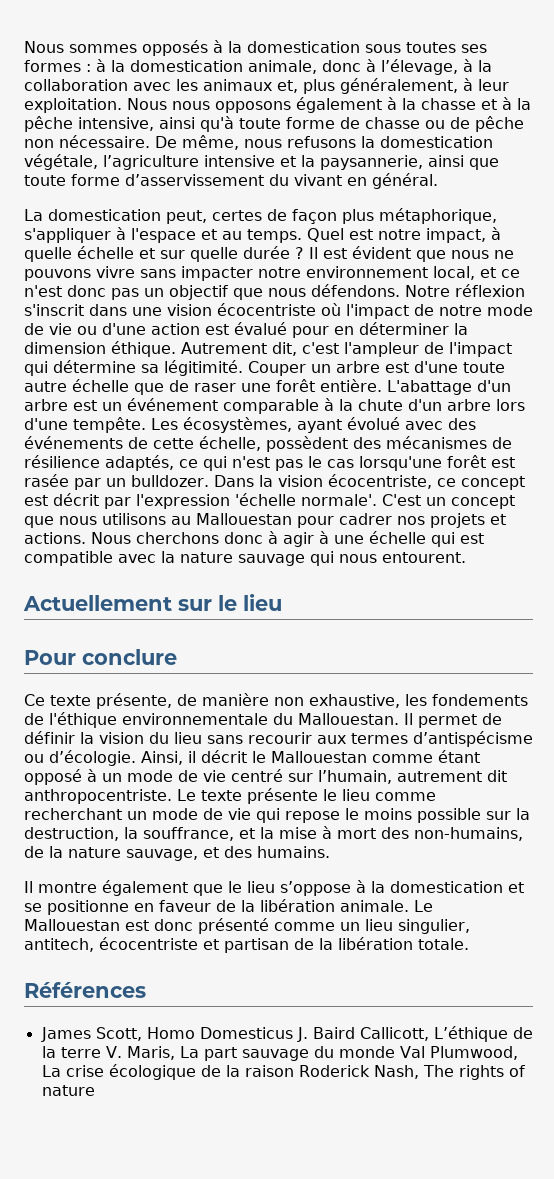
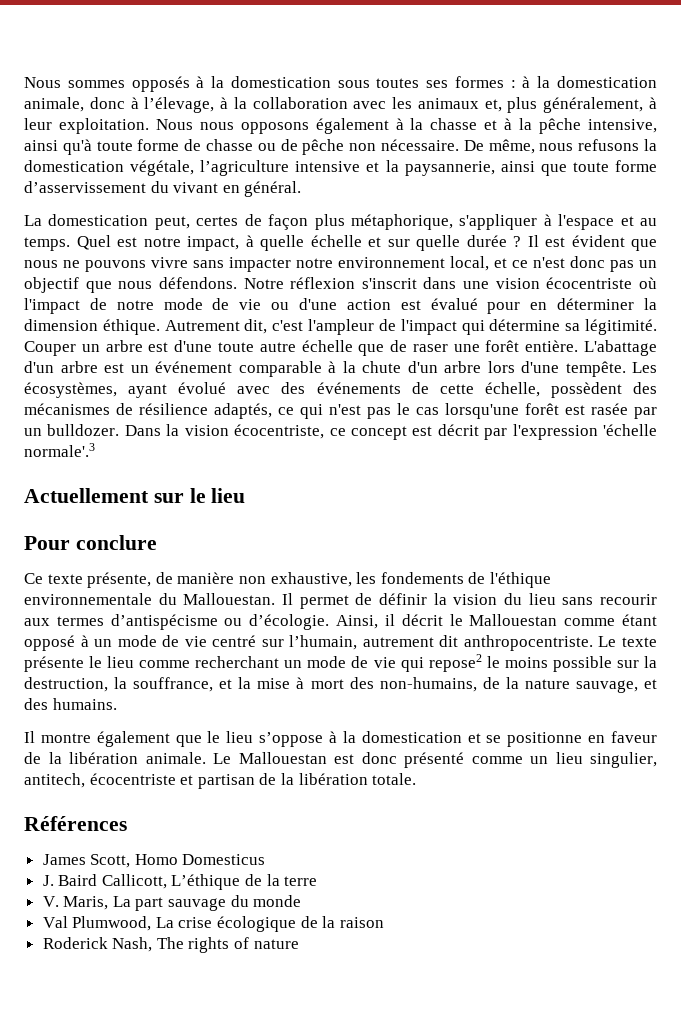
- Dans la vision écocentriste, ce concept est décrit par l'expression 'échelle normale'. C'est un concept que nous utilisons au Mallouestan pour cadrer nos projets et actions. Nous cherchons donc à agir à une échelle qui est compatible avec la nature sauvage qui nous entourent.
+ Dans la vision écocentriste, ce concept est décrit par l'expression 'échelle normale'.3
- Le texte présente le lieu comme recherchant un mode de vie qui repose le moins possible sur la destruction, la souffrance, et la mise à mort des non-humains, de la nature sauvage, et des humains.
+ Le texte présente le lieu comme recherchant un mode de vie qui repose2 le moins possible sur la destruction, la souffrance, et la mise à mort des non-humains, de la nature sauvage, et des humains.
- James Scott, Homo Domesticus J. Baird Callicott, L’éthique de la terre V. Maris, La part sauvage du monde Val Plumwood, La crise écologique de la raison Roderick Nash, The rights of nature
+ James Scott, Homo Domesticus
+ J. Baird Callicott, L’éthique de la terre
+ V. Maris, La part sauvage du monde
+ Val Plumwood, La crise écologique de la raison
+ Roderick Nash, The rights of nature

